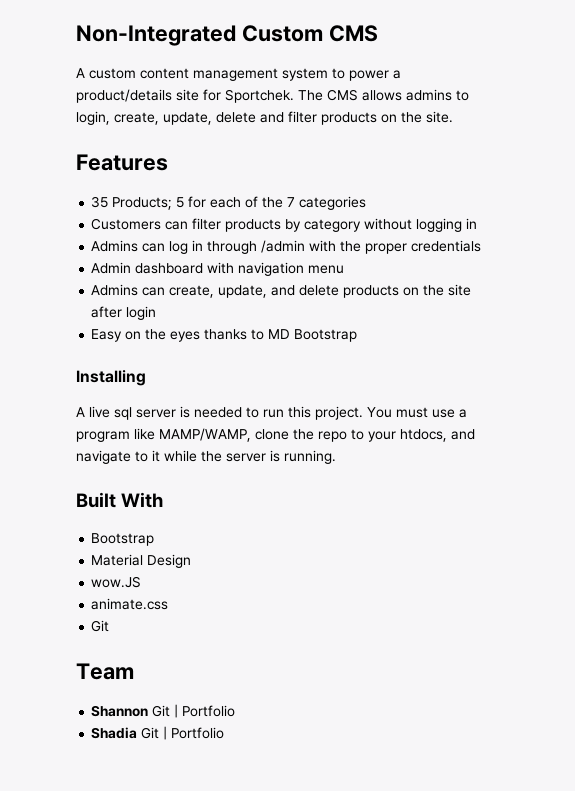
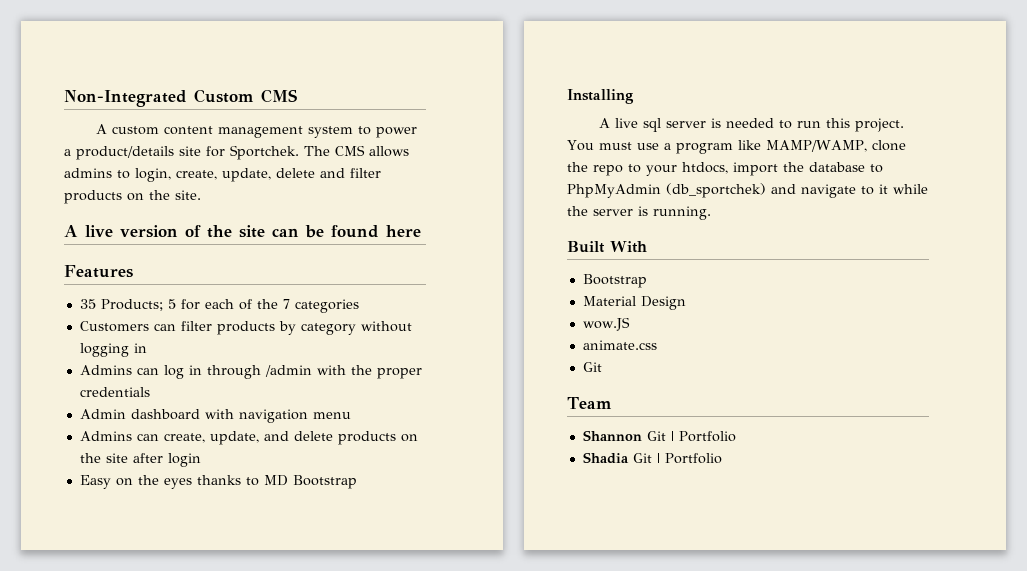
+ A live version of the site can be found here
- You must use a program like MAMP/WAMP, clone the repo to your htdocs, and navigate to it while the server is running.
+ You must use a program like MAMP/WAMP, clone the repo to your htdocs, import the database to PhpMyAdmin (db_sportchek) and navigate to it while the server is running.

